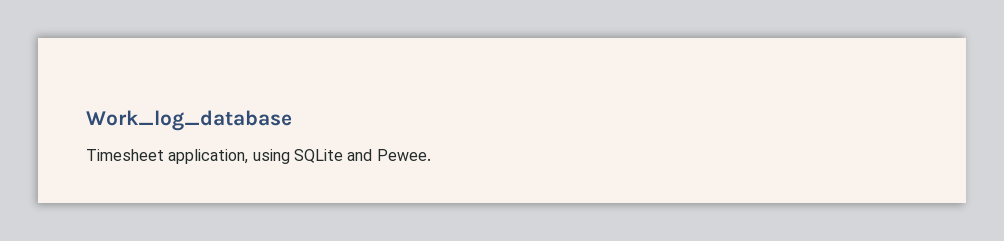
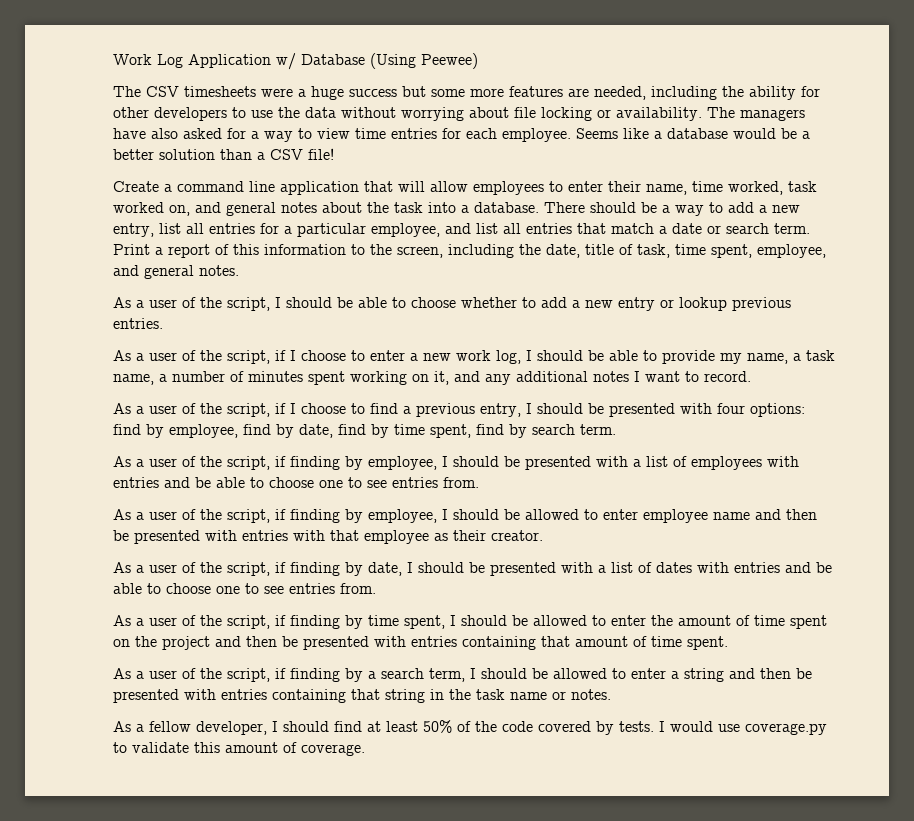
- Work_log_database
- Timesheet application, using SQLite and Pewee.
+ Work Log Application w/ Database (Using Peewee)
+ The CSV timesheets were a huge success but some more features are needed, including the ability for other developers to use the data without worrying about file locking or availability. The managers have also asked for a way to view time entries for each employee. Seems like a database would be a better solution than a CSV file!
+ Create a command line application that will allow employees to enter their name, time worked, task worked on, and general notes about the task into a database. There should be a way to add a new entry, list all entries for a particular employee, and list all entries that match a date or search term. Print a report of this information to the screen, including the date, title of task, time spent, employee, and general notes.
+ As a user of the script, I should be able to choose whether to add a new entry or lookup previous entries.
+ As a user of the script, if I choose to enter a new work log, I should be able to provide my name, a task name, a number of minutes spent working on it, and any additional notes I want to record.
+ As a user of the script, if I choose to find a previous entry, I should be presented with four options: find by employee, find by date, find by time spent, find by search term.
+ As a user of the script, if finding by employee, I should be presented with a list of employees with entries and be able to choose one to see entries from.
+ As a user of the script, if finding by employee, I should be allowed to enter employee name and then be presented with entries with that employee as their creator.
+ As a user of the script, if finding by date, I should be presented with a list of dates with entries and be able to choose one to see entries from.
+ As a user of the script, if finding by time spent, I should be allowed to enter the amount of time spent on the project and then be presented with entries containing that amount of time spent.
+ As a user of the script, if finding by a search term, I should be allowed to enter a string and then be presented with entries containing that string in the task name or notes.
+ As a fellow developer, I should find at least 50% of the code covered by tests. I would use coverage.py to validate this amount of coverage.

